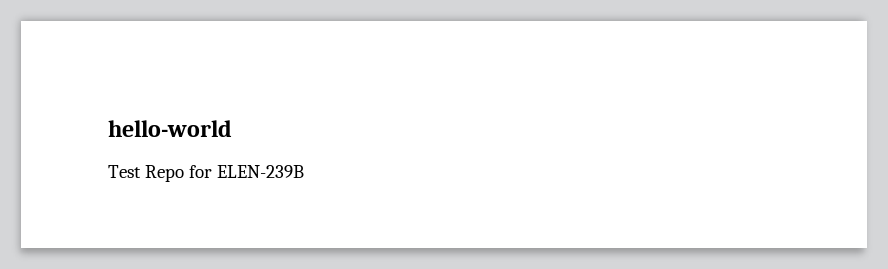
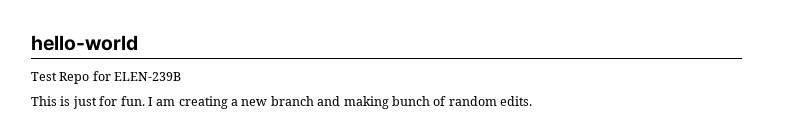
+ This is just for fun. I am creating a new branch and making bunch of random edits.

